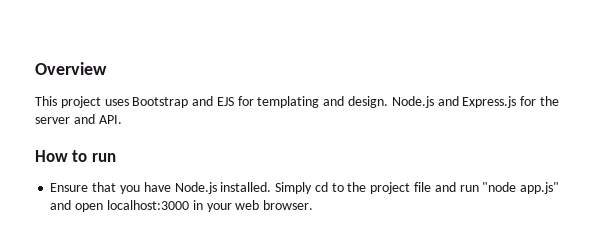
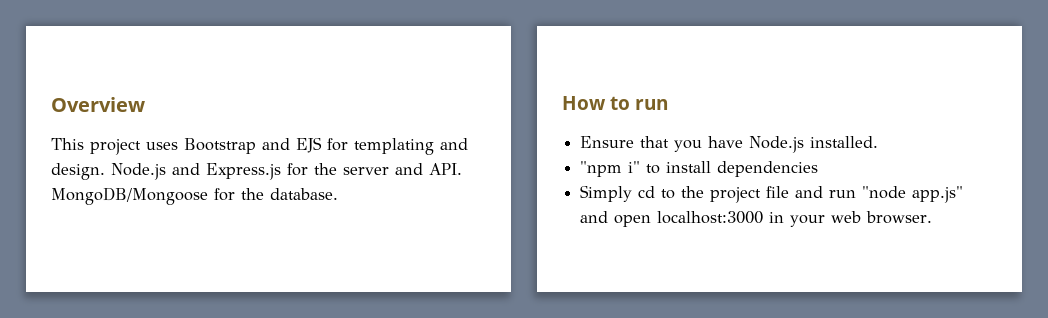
- Node.js and Express.js for the server and API.
+ Node.js and Express.js for the server and API. MongoDB/Mongoose for the database.
- Ensure that you have Node.js installed. Simply cd to the project file and run "node app.js" and open localhost:3000 in your web browser.
+ Ensure that you have Node.js installed.
+ "npm i" to install dependencies
+ Simply cd to the project file and run "node app.js" and open localhost:3000 in your web browser.

